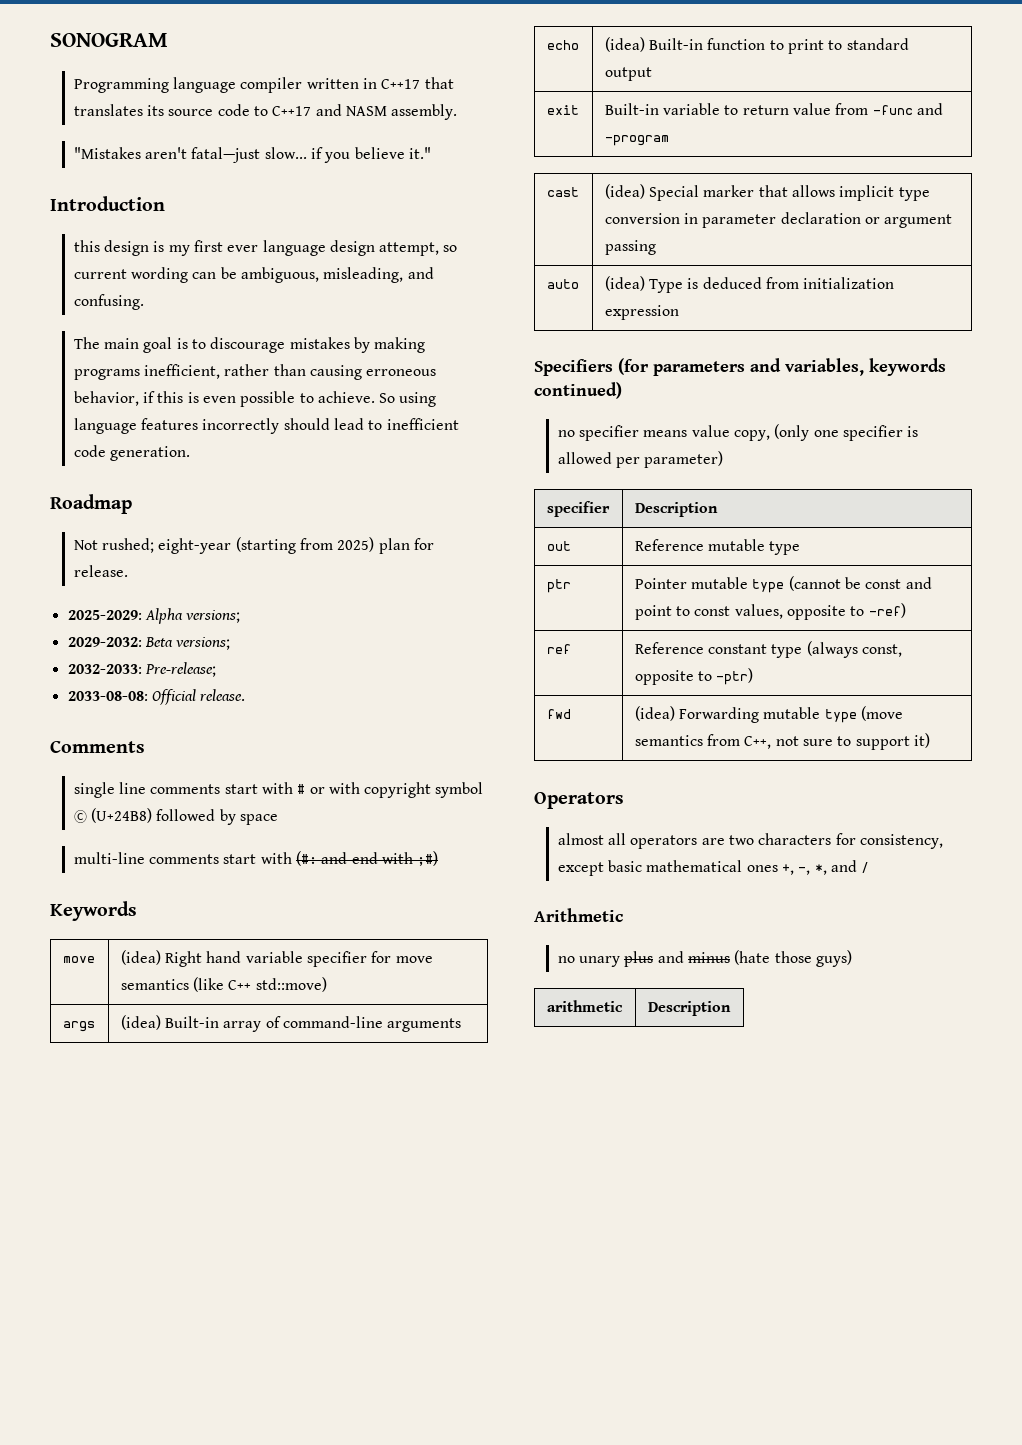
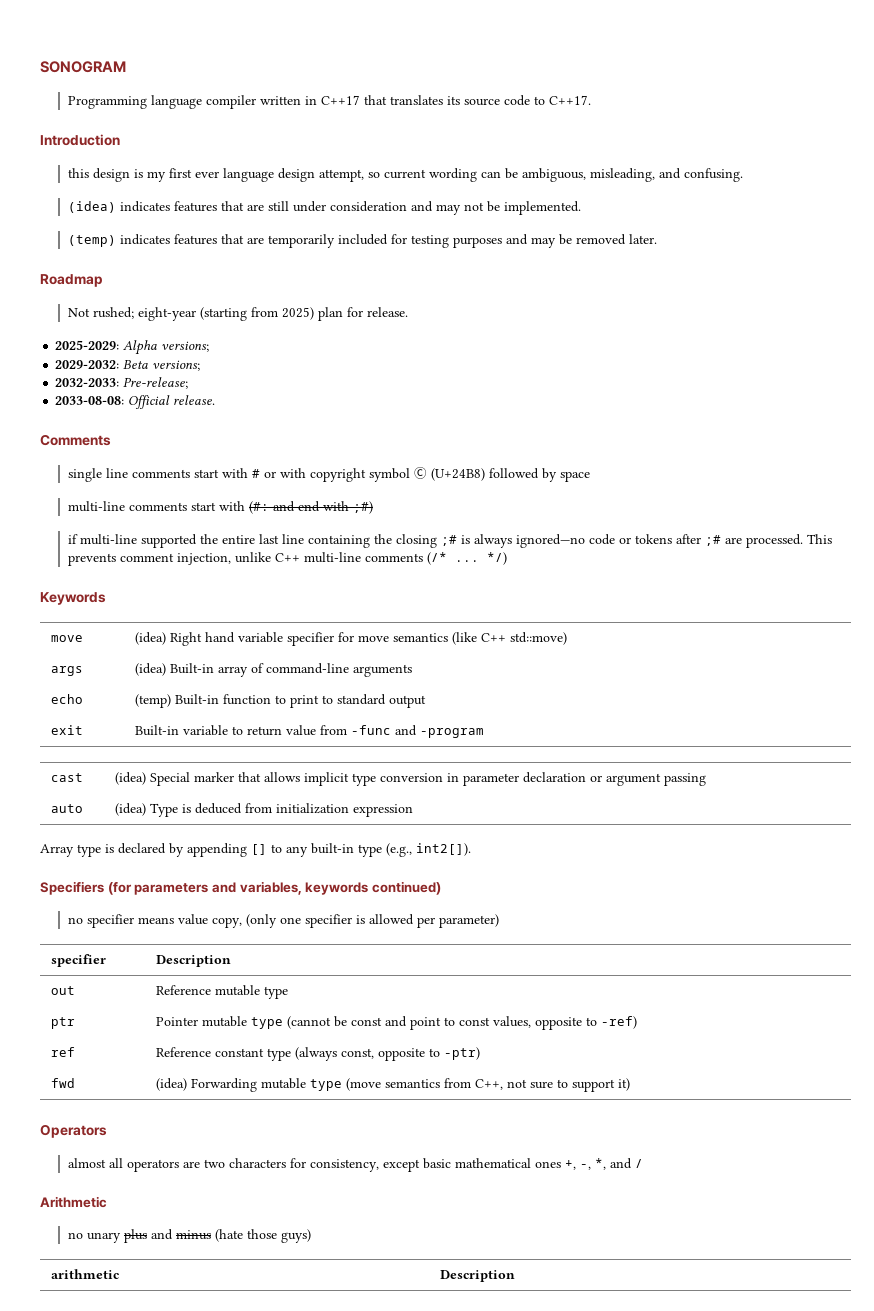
- Programming language compiler written in C++17 that translates its source code to C++17 and NASM assembly.
- "Mistakes aren't fatal—just slow... if you believe it."
+ Programming language compiler written in C++17 that translates its source code to C++17.
- The main goal is to discourage mistakes by making programs inefficient, rather than causing erroneous behavior, if this is even possible to achieve. So using language features incorrectly should lead to inefficient code generation.
+ (idea) indicates features that are still under consideration and may not be implemented.
+ (temp) indicates features that are temporarily included for testing purposes and may be removed later.
+ if multi-line supported the entire last line containing the closing ;# is always ignored—no code or tokens after ;# are processed. This prevents comment injection, unlike C++ multi-line comments (/* ... */)
- echo | (idea) Built-in function to print to standard output
+ echo | (temp) Built-in function to print to standard output
+ Array type is declared by appending [] to any built-in type (e.g., int2[]).

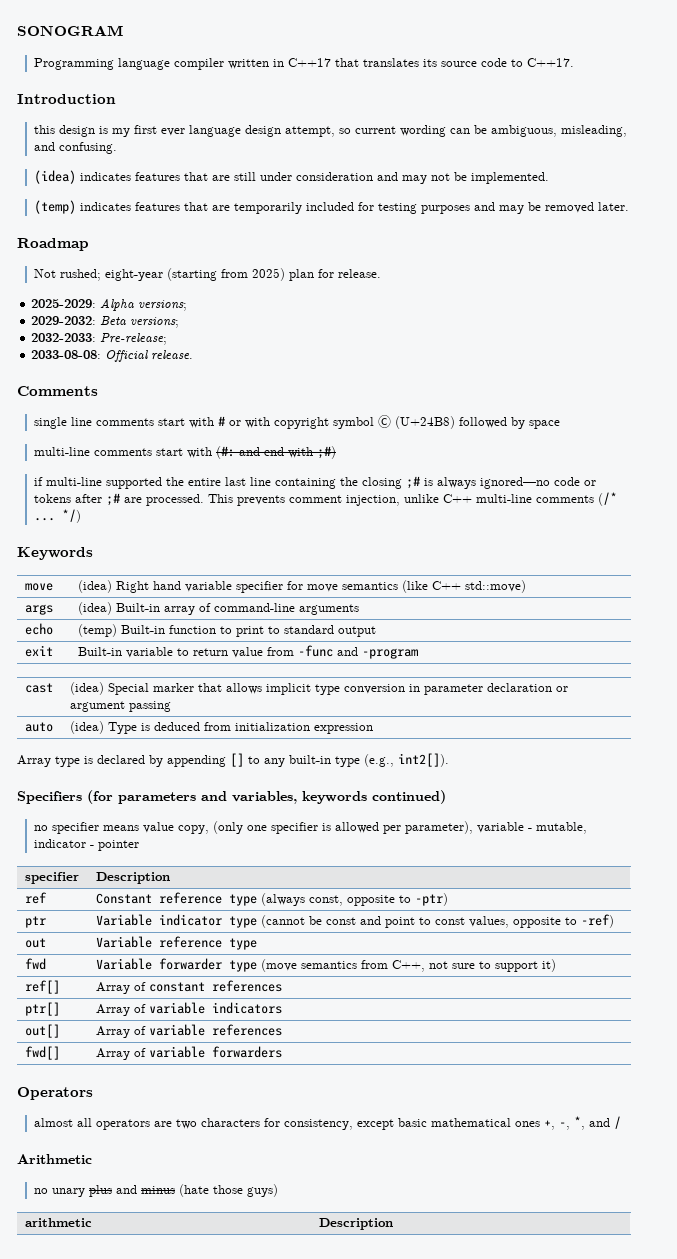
- no specifier means value copy, (only one specifier is allowed per parameter)
+ no specifier means value copy, (only one specifier is allowed per parameter), variable - mutable, indicator - pointer
  specifier | Description
- out | Reference mutable type
+ ref | Constant reference type (always const, opposite to -ptr)
- ptr | Pointer mutable type (cannot be const and point to const values, opposite to -ref)
+ ptr | Variable indicator type (cannot be const and point to const values, opposite to -ref)
- ref | Reference constant type (always const, opposite to -ptr)
- fwd | (idea) Forwarding mutable type (move semantics from C++, not sure to support it)
+ out | Variable reference type
+ fwd | Variable forwarder type (move semantics from C++, not sure to support it)
+ ref[] | Array of constant references
+ ptr[] | Array of variable indicators
+ out[] | Array of variable references
+ fwd[] | Array of variable forwarders

